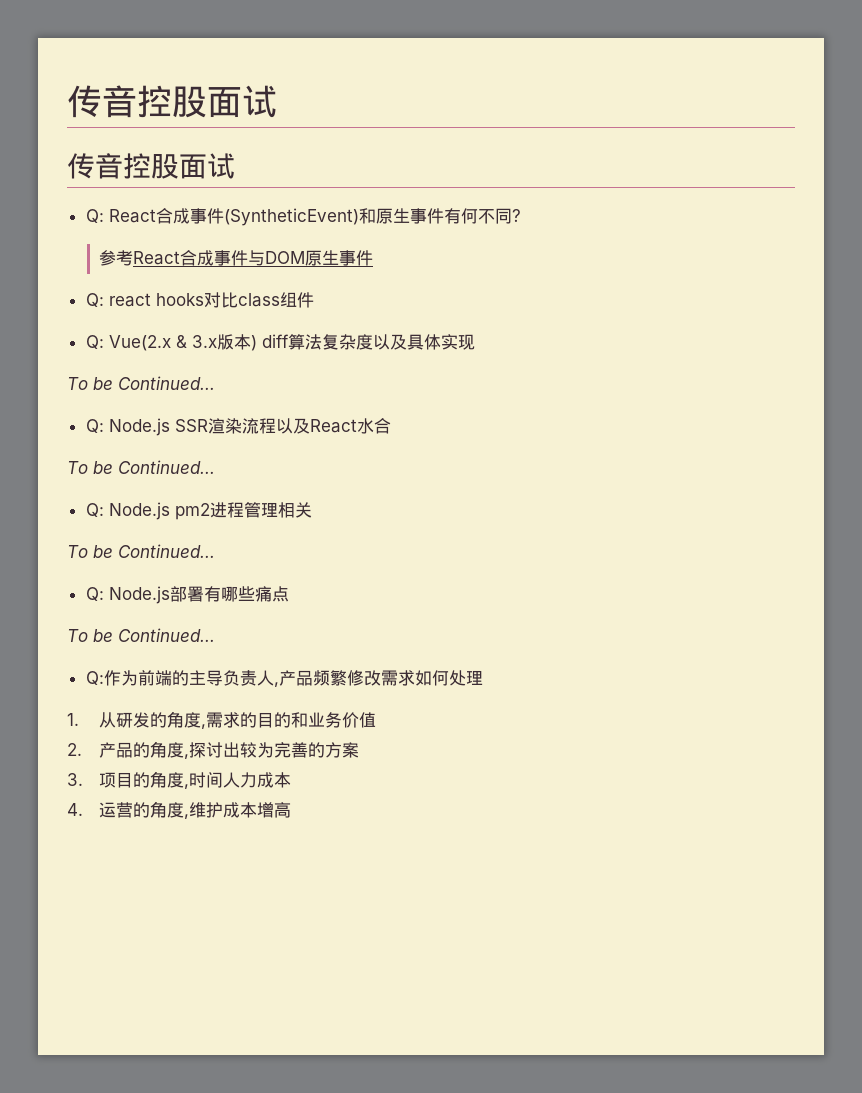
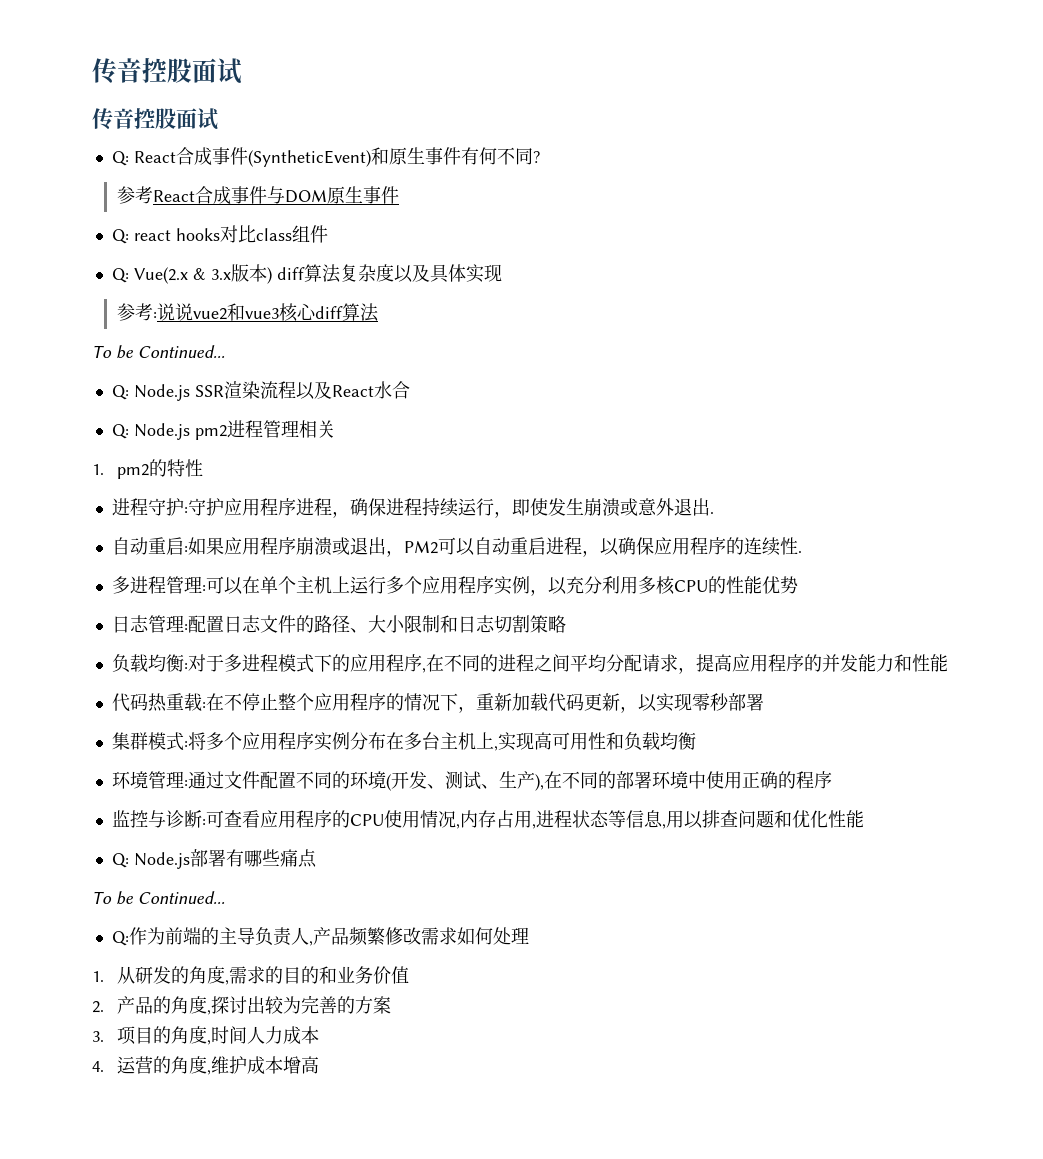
+ 参考:说说vue2和vue3核心diff算法
  Q: Node.js SSR渲染流程以及React水合
- To be Continued...
  Q: Node.js pm2进程管理相关
- To be Continued...
+ 1. pm2的特性
+ 进程守护:守护应用程序进程，确保进程持续运行，即使发生崩溃或意外退出.
+ 自动重启:如果应用程序崩溃或退出，PM2可以自动重启进程，以确保应用程序的连续性.
+ 多进程管理:可以在单个主机上运行多个应用程序实例，以充分利用多核CPU的性能优势
+ 日志管理:配置日志文件的路径、大小限制和日志切割策略
+ 负载均衡:对于多进程模式下的应用程序,在不同的进程之间平均分配请求，提高应用程序的并发能力和性能
+ 代码热重载:在不停止整个应用程序的情况下，重新加载代码更新，以实现零秒部署
+ 集群模式:将多个应用程序实例分布在多台主机上,实现高可用性和负载均衡
+ 环境管理:通过文件配置不同的环境(开发、测试、生产),在不同的部署环境中使用正确的程序
+ 监控与诊断:可查看应用程序的CPU使用情况,内存占用,进程状态等信息,用以排查问题和优化性能

